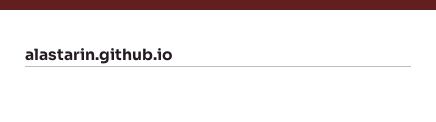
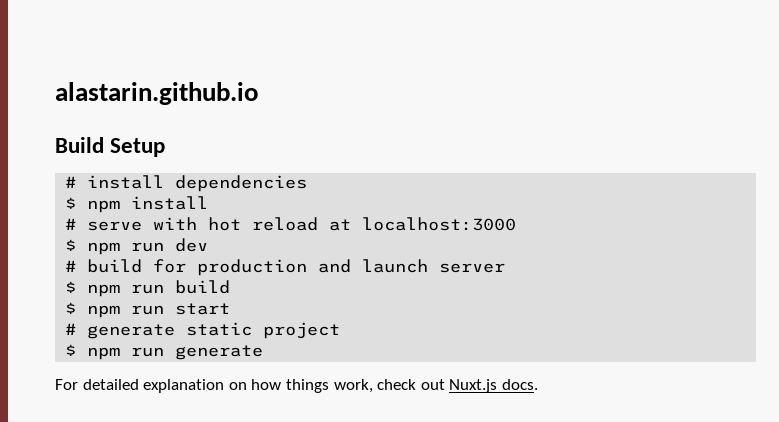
+ Build Setup
+ # install dependencies
+ $ npm install
+ # serve with hot reload at localhost:3000
+ $ npm run dev
+ # build for production and launch server
+ $ npm run build
+ $ npm run start
+ # generate static project
+ $ npm run generate
+ For detailed explanation on how things work, check out Nuxt.js docs.

